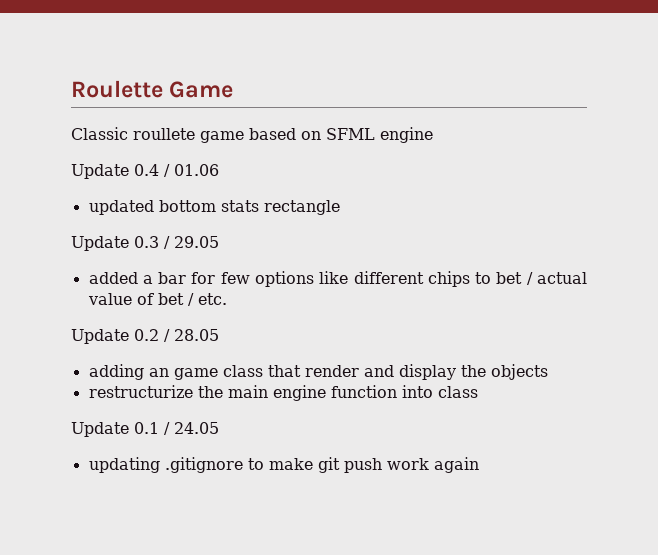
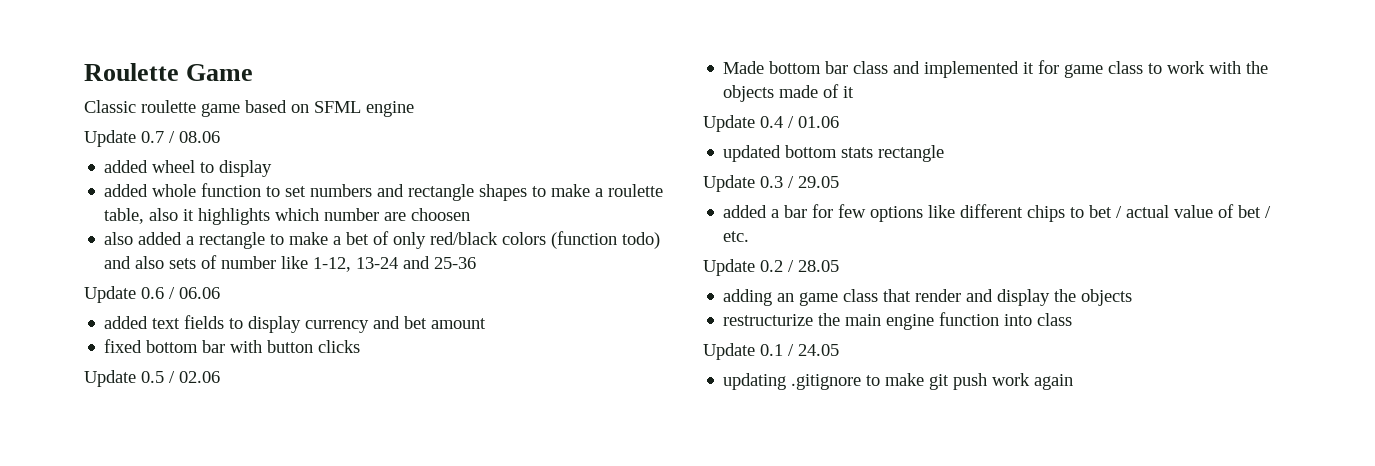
- Classic roullete game based on SFML engine
+ Classic roulette game based on SFML engine
+ Update 0.7 / 08.06
+ added wheel to display
+ added whole function to set numbers and rectangle shapes to make a roulette table, also it highlights which number are choosen
+ also added a rectangle to make a bet of only red/black colors (function todo) and also sets of number like 1-12, 13-24 and 25-36
+ Update 0.6 / 06.06
+ added text fields to display currency and bet amount
+ fixed bottom bar with button clicks
+ Update 0.5 / 02.06
+ Made bottom bar class and implemented it for game class to work with the objects made of it

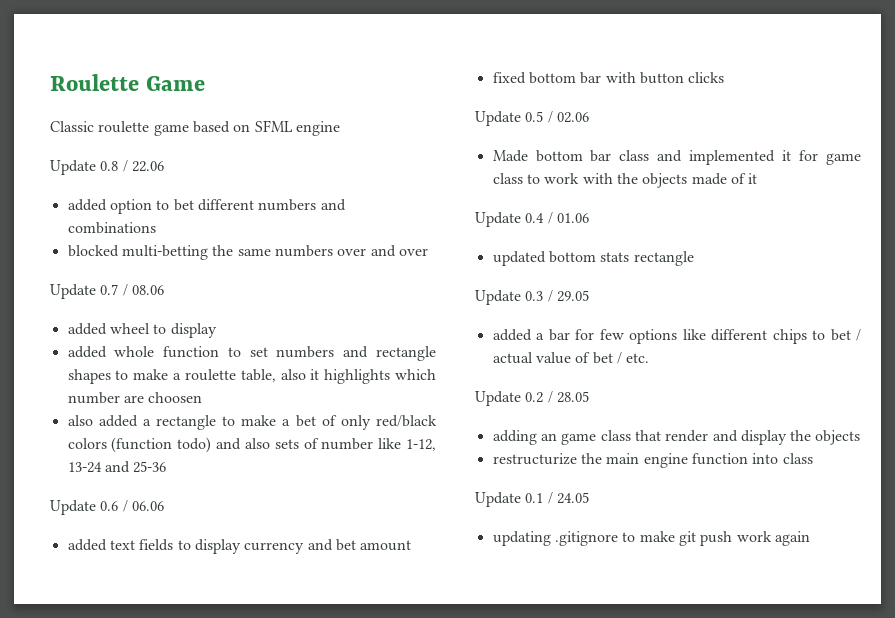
+ Update 0.8 / 22.06
+ added option to bet different numbers and combinations
+ blocked multi-betting the same numbers over and over

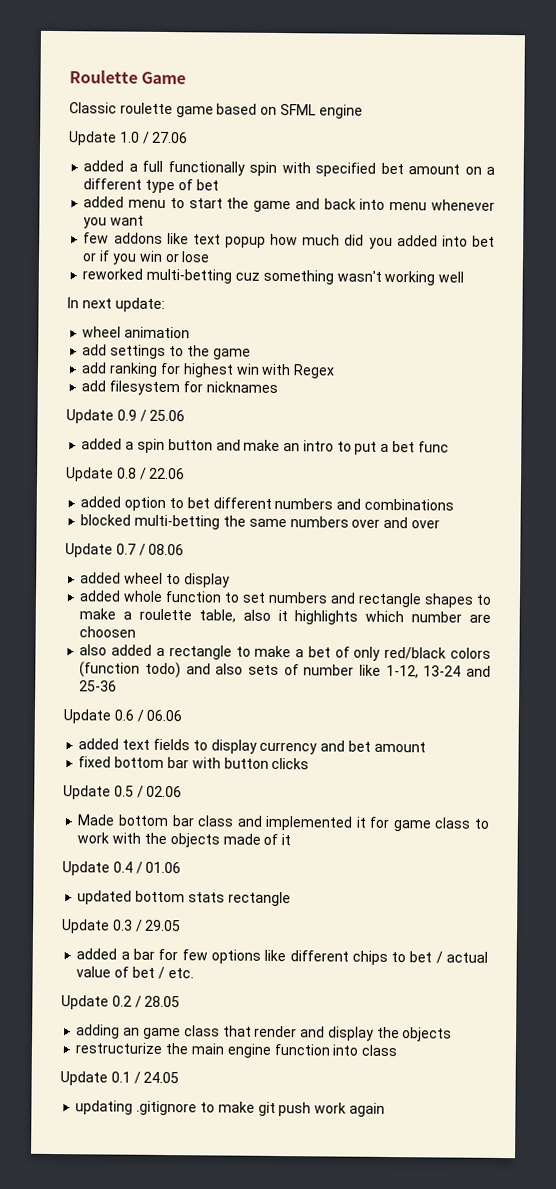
+ Update 1.0 / 27.06
+ added a full functionally spin with specified bet amount on a different type of bet
+ added menu to start the game and back into menu whenever you want
+ few addons like text popup how much did you added into bet or if you win or lose
+ reworked multi-betting cuz something wasn't working well
+ In next update:
+ wheel animation
+ add settings to the game
+ add ranking for highest win with Regex
+ add filesystem for nicknames
+ Update 0.9 / 25.06
+ added a spin button and make an intro to put a bet func

